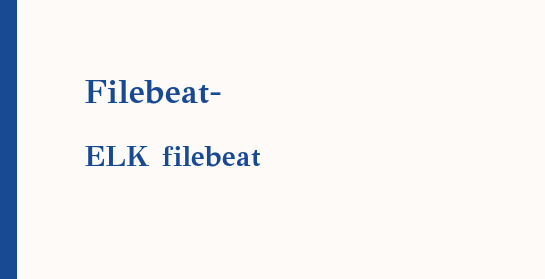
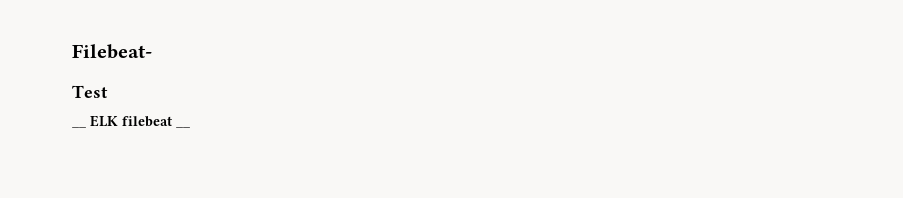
- ELK filebeat
+ Test
+ __ ELK filebeat __

